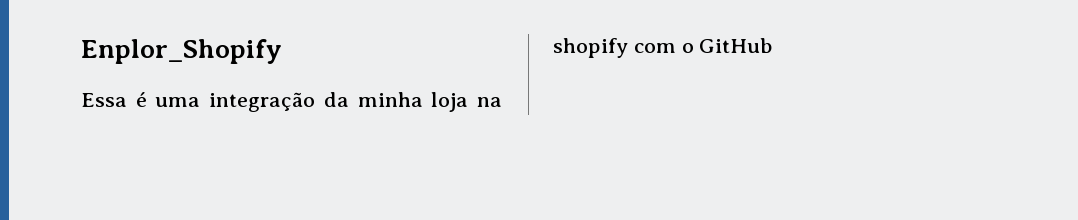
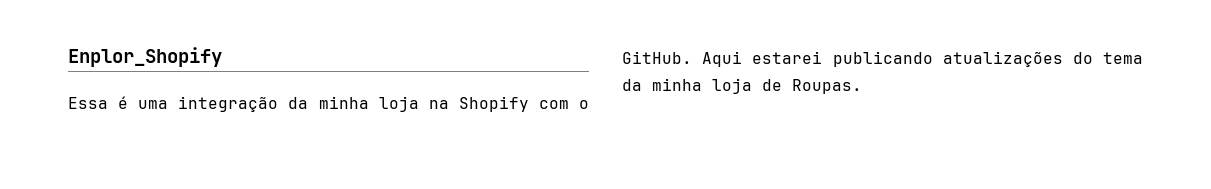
- Essa é uma integração da minha loja na shopify com o GitHub
+ Essa é uma integração da minha loja na Shopify com o GitHub. Aqui estarei publicando atualizações do tema da minha loja de Roupas.

